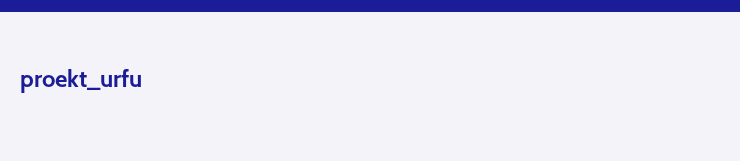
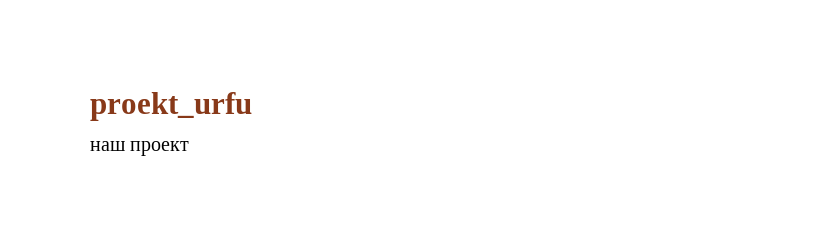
+ наш проект

